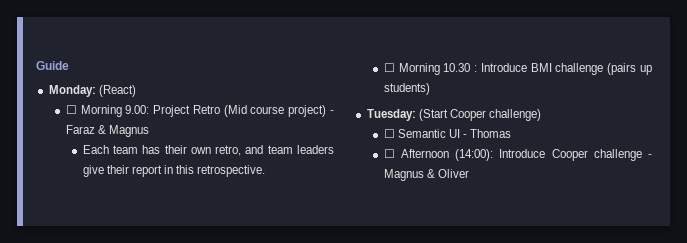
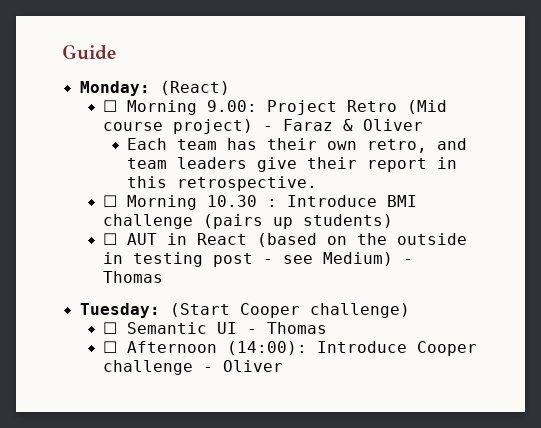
- ☐ Morning 9.00: Project Retro (Mid course project) - Faraz & Magnus
+ ☐ Morning 9.00: Project Retro (Mid course project) - Faraz & Oliver
+ ☐ AUT in React (based on the outside in testing post - see Medium) - Thomas
- ☐ Afternoon (14:00): Introduce Cooper challenge - Magnus & Oliver
+ ☐ Afternoon (14:00): Introduce Cooper challenge - Oliver

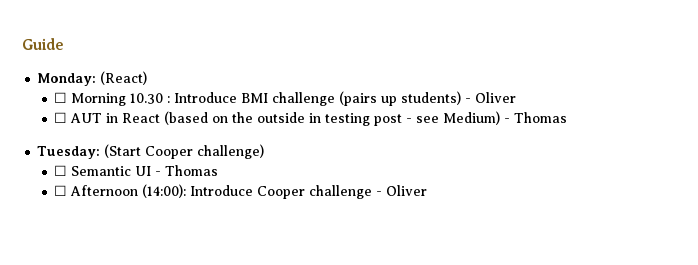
- ☐ Morning 9.00: Project Retro (Mid course project) - Faraz & Oliver
- Each team has their own retro, and team leaders give their report in this retrospective.
- ☐ Morning 10.30 : Introduce BMI challenge (pairs up students)
+ ☐ Morning 10.30 : Introduce BMI challenge (pairs up students) - Oliver

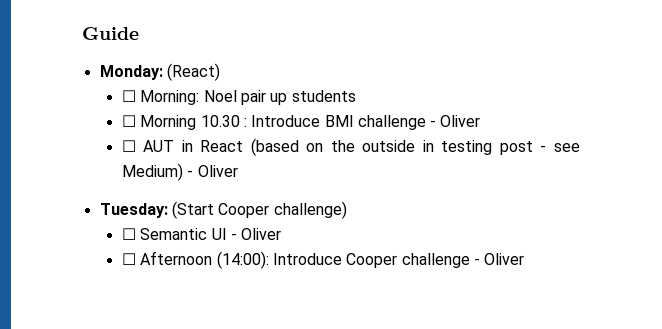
+ ☐ Morning: Noel pair up students
- ☐ Morning 10.30 : Introduce BMI challenge (pairs up students) - Oliver
+ ☐ Morning 10.30 : Introduce BMI challenge - Oliver
- ☐ AUT in React (based on the outside in testing post - see Medium) - Thomas
+ ☐ AUT in React (based on the outside in testing post - see Medium) - Oliver
- ☐ Semantic UI - Thomas
+ ☐ Semantic UI - Oliver

